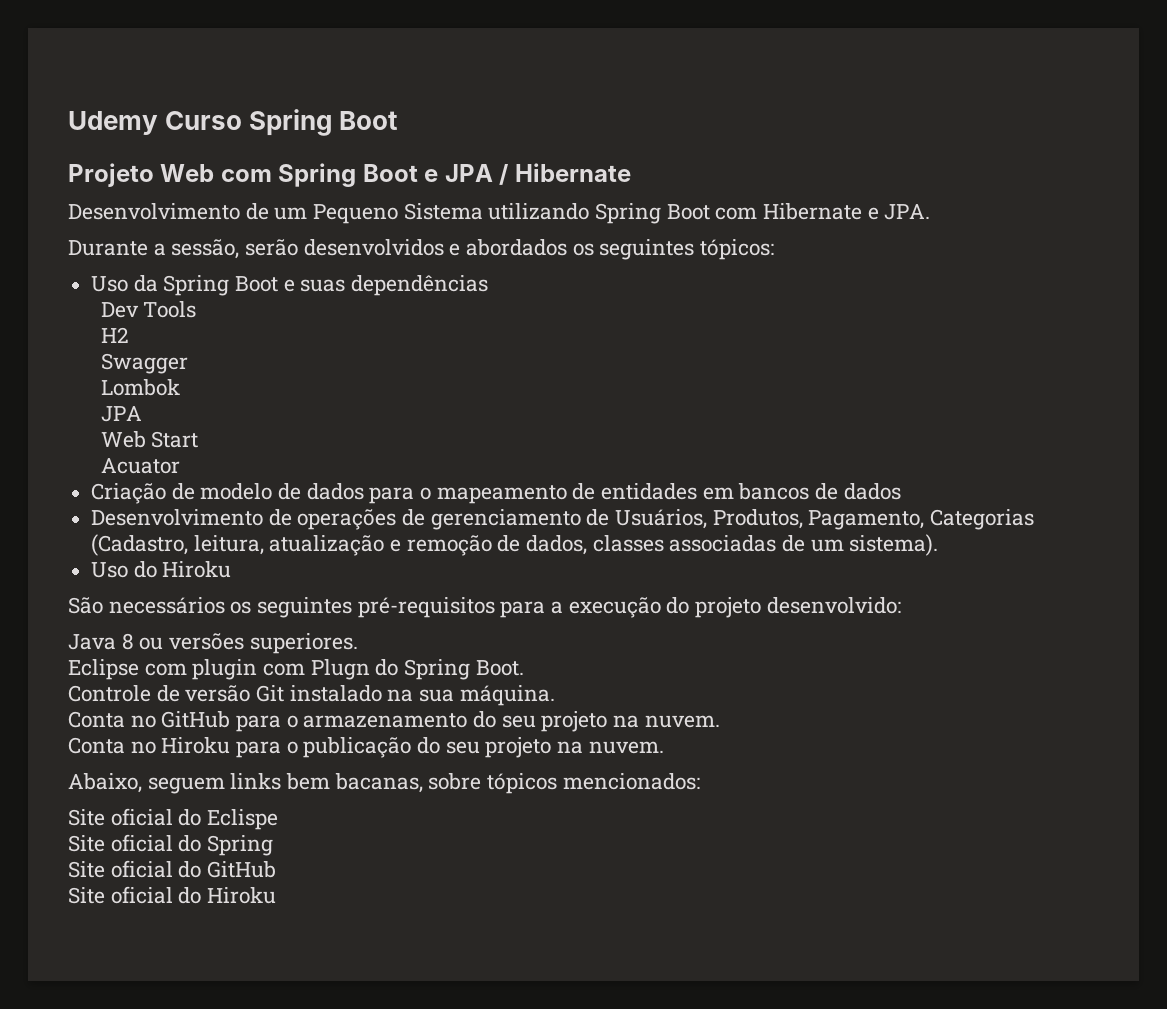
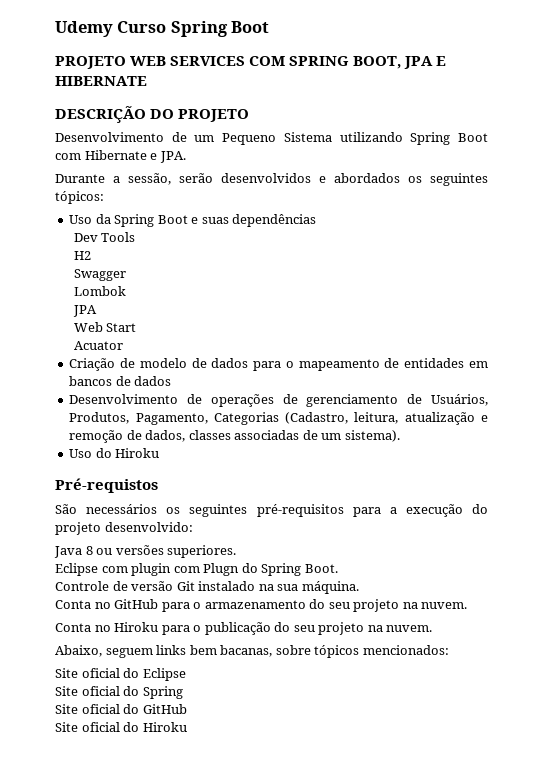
- Projeto Web com Spring Boot e JPA / Hibernate
+ PROJETO WEB SERVICES COM SPRING BOOT, JPA E HIBERNATE
+ DESCRIÇÃO DO PROJETO
+ Pré-requistos
- Site oficial do Eclispe
+ Site oficial do Eclipse

